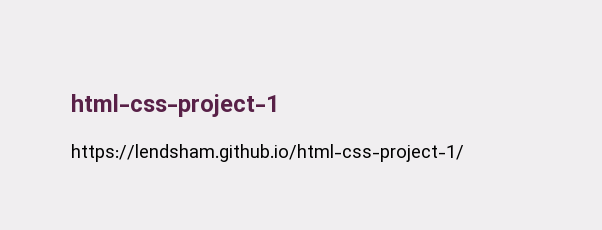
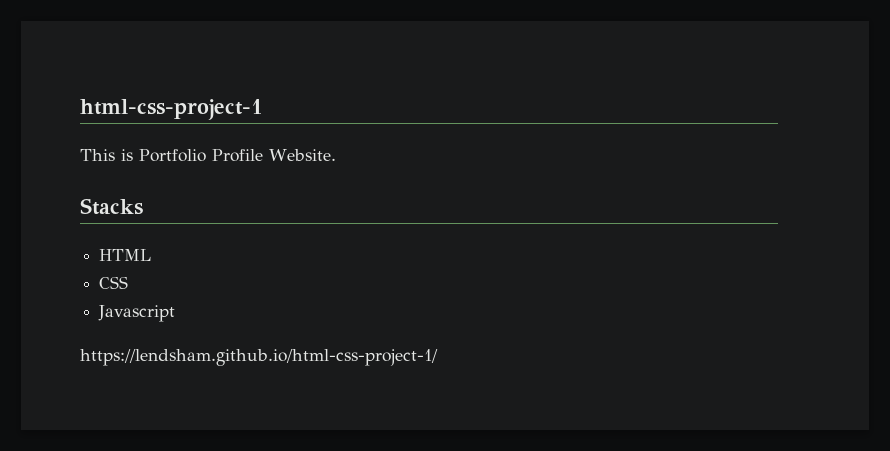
+ This is Portfolio Profile Website.
+ Stacks
+ HTML
+ CSS
+ Javascript

